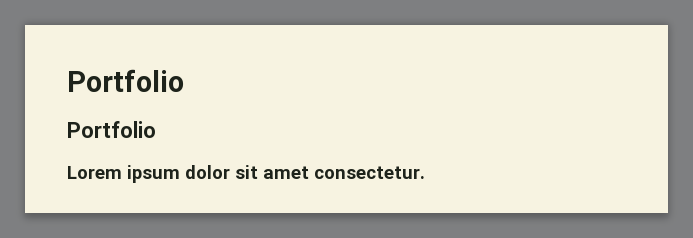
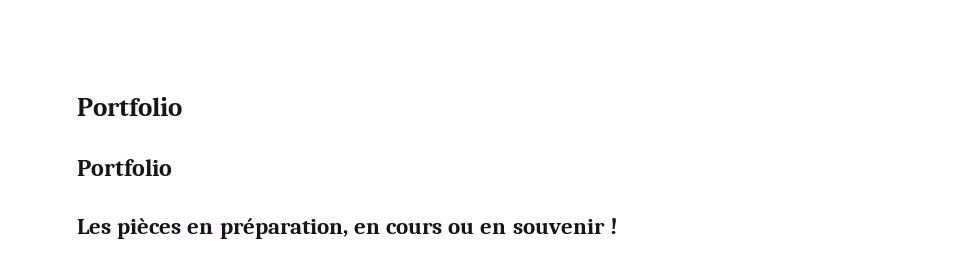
- Lorem ipsum dolor sit amet consectetur.
+ Les pièces en préparation, en cours ou en souvenir !

